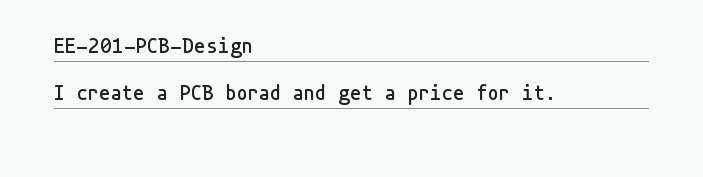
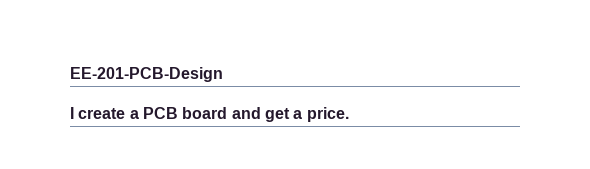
- I create a PCB borad and get a price for it.
+ I create a PCB board and get a price.

